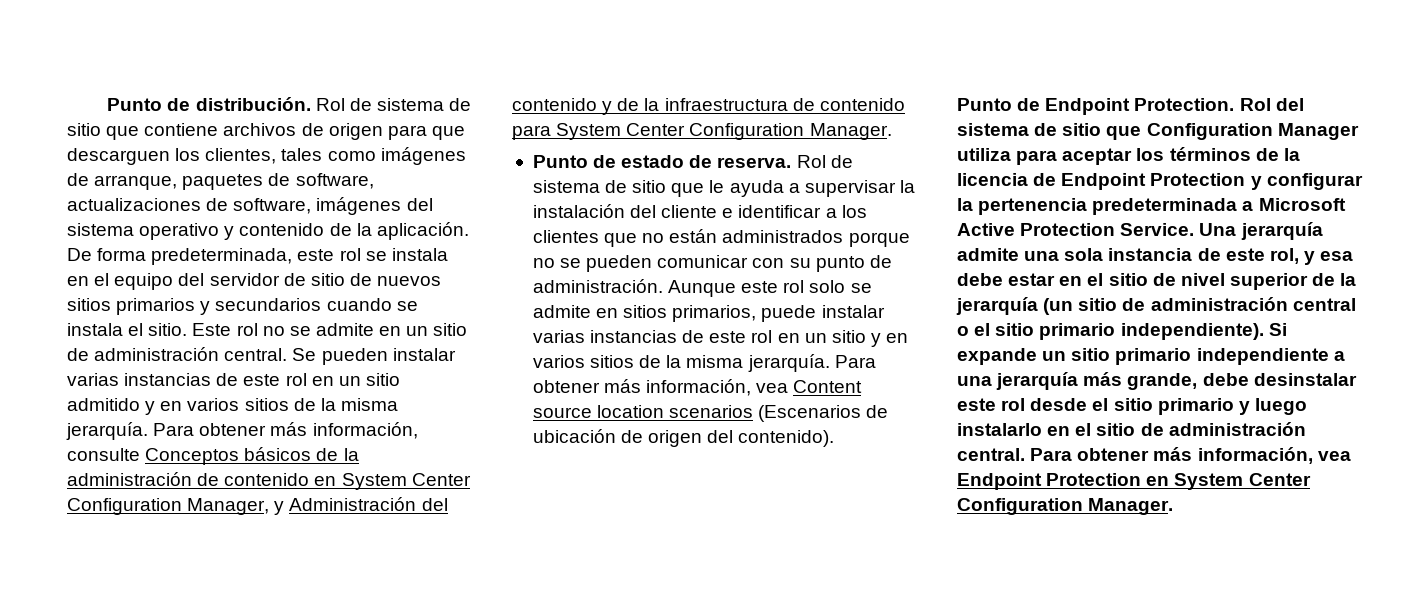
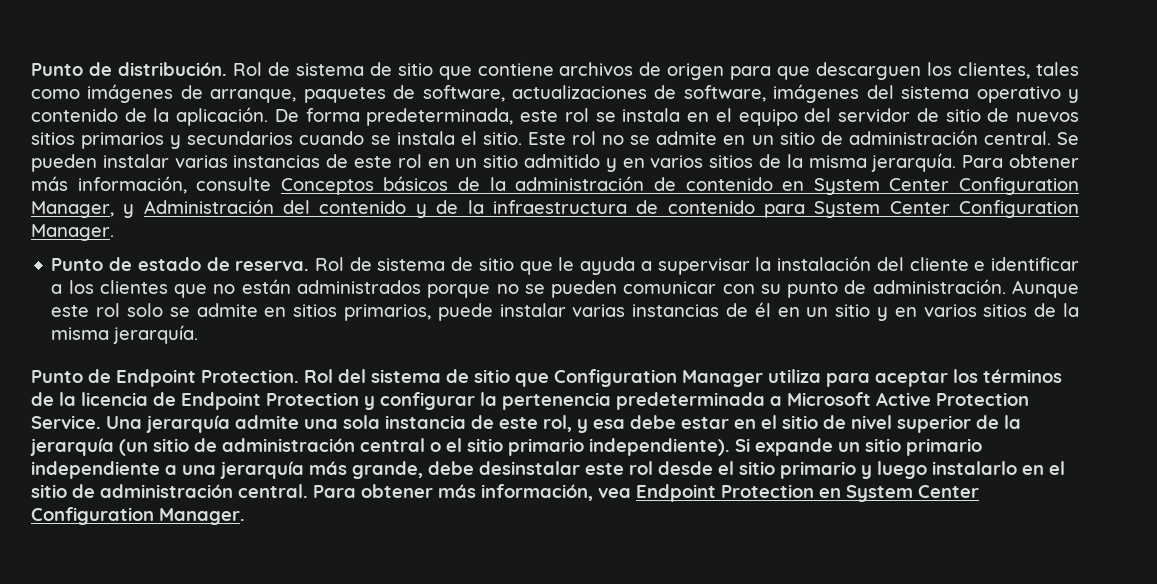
- Aunque este rol solo se admite en sitios primarios, puede instalar varias instancias de este rol en un sitio y en varios sitios de la misma jerarquía. Para obtener más información, vea Content source location scenarios (Escenarios de ubicación de origen del contenido).
+ Aunque este rol solo se admite en sitios primarios, puede instalar varias instancias de él en un sitio y en varios sitios de la misma jerarquía.

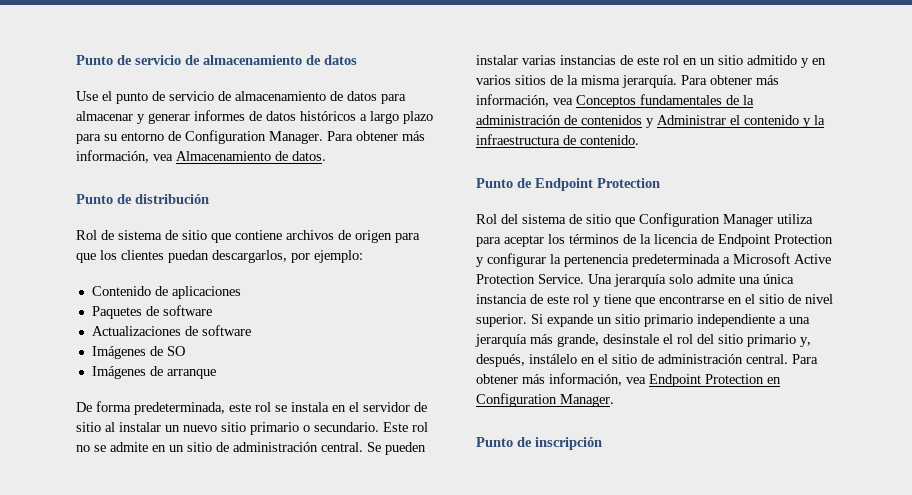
- Punto de distribución. Rol de sistema de sitio que contiene archivos de origen para que descarguen los clientes, tales como imágenes de arranque, paquetes de software, actualizaciones de software, imágenes del sistema operativo y contenido de la aplicación. De forma predeterminada, este rol se instala en el equipo del servidor de sitio de nuevos sitios primarios y secundarios cuando se instala el sitio.
+ Punto de servicio de almacenamiento de datos
+ Use el punto de servicio de almacenamiento de datos para almacenar y generar informes de datos históricos a largo plazo para su entorno de Configuration Manager. Para obtener más información, vea Almacenamiento de datos.
+ Punto de distribución
+ Rol de sistema de sitio que contiene archivos de origen para que los clientes puedan descargarlos, por ejemplo:
+ Contenido de aplicaciones
+ Paquetes de software
+ Actualizaciones de software
+ Imágenes de SO
+ Imágenes de arranque
+ De forma predeterminada, este rol se instala en el servidor de sitio al instalar un nuevo sitio primario o secundario.
- Para obtener más información, consulte Conceptos básicos de la administración de contenido en System Center Configuration Manager, y Administración del contenido y de la infraestructura de contenido para System Center Configuration Manager.
- Punto de estado de reserva. Rol de sistema de sitio que le ayuda a supervisar la instalación del cliente e identificar a los clientes que no están administrados porque no se pueden comunicar con su punto de administración. Aunque este rol solo se admite en sitios primarios, puede instalar varias instancias de él en un sitio y en varios sitios de la misma jerarquía.
+ Para obtener más información, vea Conceptos fundamentales de la administración de contenidos y Administrar el contenido y la infraestructura de contenido.
- Punto de Endpoint Protection. Rol del sistema de sitio que Configuration Manager utiliza para aceptar los términos de la licencia de Endpoint Protection y configurar la pertenencia predeterminada a Microsoft Active Protection Service.
+ Punto de Endpoint Protection
+ Rol del sistema de sitio que Configuration Manager utiliza para aceptar los términos de la licencia de Endpoint Protection y configurar la pertenencia predeterminada a Microsoft Active Protection Service.
- Una jerarquía admite una sola instancia de este rol, y esa debe estar en el sitio de nivel superior de la jerarquía (un sitio de administración central o el sitio primario independiente).
+ Una jerarquía solo admite una única instancia de este rol y tiene que encontrarse en el sitio de nivel superior.
- Si expande un sitio primario independiente a una jerarquía más grande, debe desinstalar este rol desde el sitio primario y luego instalarlo en el sitio de administración central.
+ Si expande un sitio primario independiente a una jerarquía más grande, desinstale el rol del sitio primario y, después, instálelo en el sitio de administración central.
- Para obtener más información, vea Endpoint Protection en System Center Configuration Manager.
+ Para obtener más información, vea Endpoint Protection en Configuration Manager.
+ Punto de inscripción

